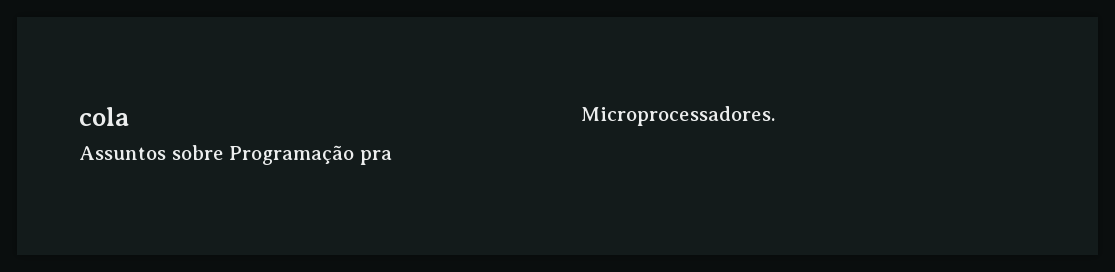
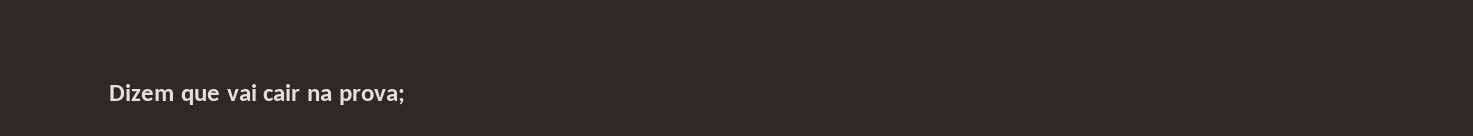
- cola
- Assuntos sobre Programação pra Microprocessadores.
+ Dizem que vai cair na prova;

